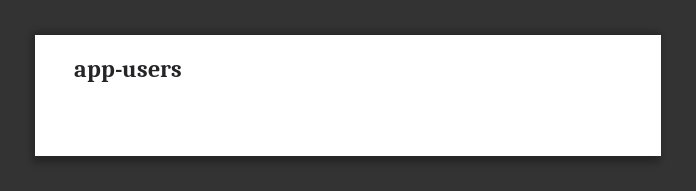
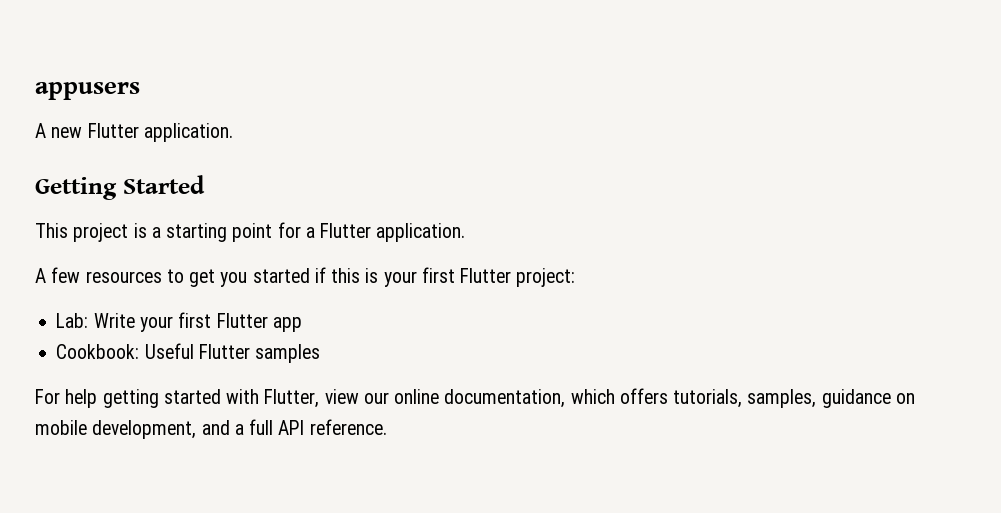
- app-users
+ appusers
+ A new Flutter application.
+ Getting Started
+ This project is a starting point for a Flutter application.
+ A few resources to get you started if this is your first Flutter project:
+ Lab: Write your first Flutter app
+ Cookbook: Useful Flutter samples
+ For help getting started with Flutter, view our online documentation, which offers tutorials, samples, guidance on mobile development, and a full API reference.

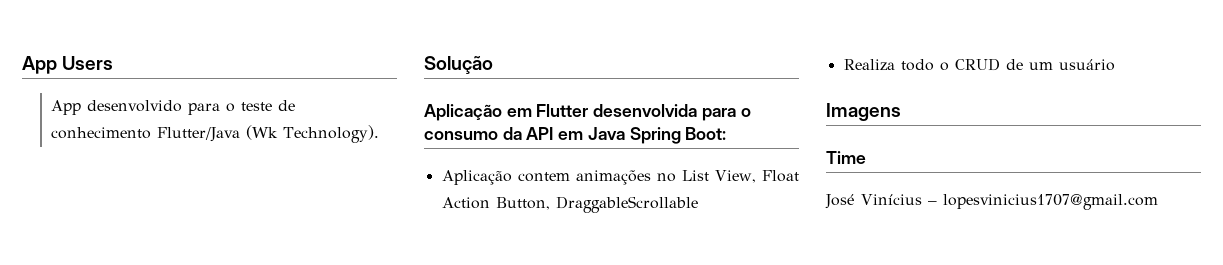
- appusers
- A new Flutter application.
- Getting Started
- This project is a starting point for a Flutter application.
- A few resources to get you started if this is your first Flutter project:
- Lab: Write your first Flutter app
- Cookbook: Useful Flutter samples
- For help getting started with Flutter, view our online documentation, which offers tutorials, samples, guidance on mobile development, and a full API reference.
+ App Users
+ App desenvolvido para o teste de conhecimento Flutter/Java (Wk Technology).
+ Solução
+ Aplicação em Flutter desenvolvida para o consumo da API em Java Spring Boot:
+ Aplicação contem animações no List View, Float Action Button, DraggableScrollable
+ Realiza todo o CRUD de um usuário
+ Imagens
+ Time
+ José Vinícius – lopesvinicius1707@gmail.com

